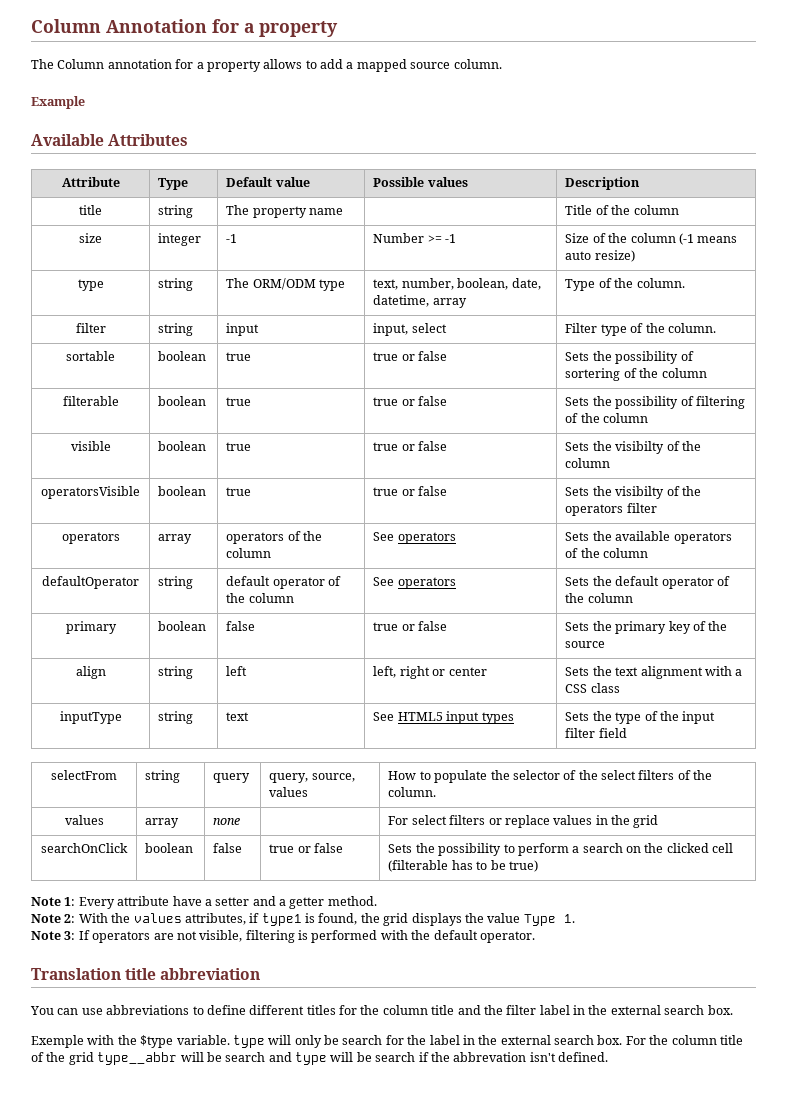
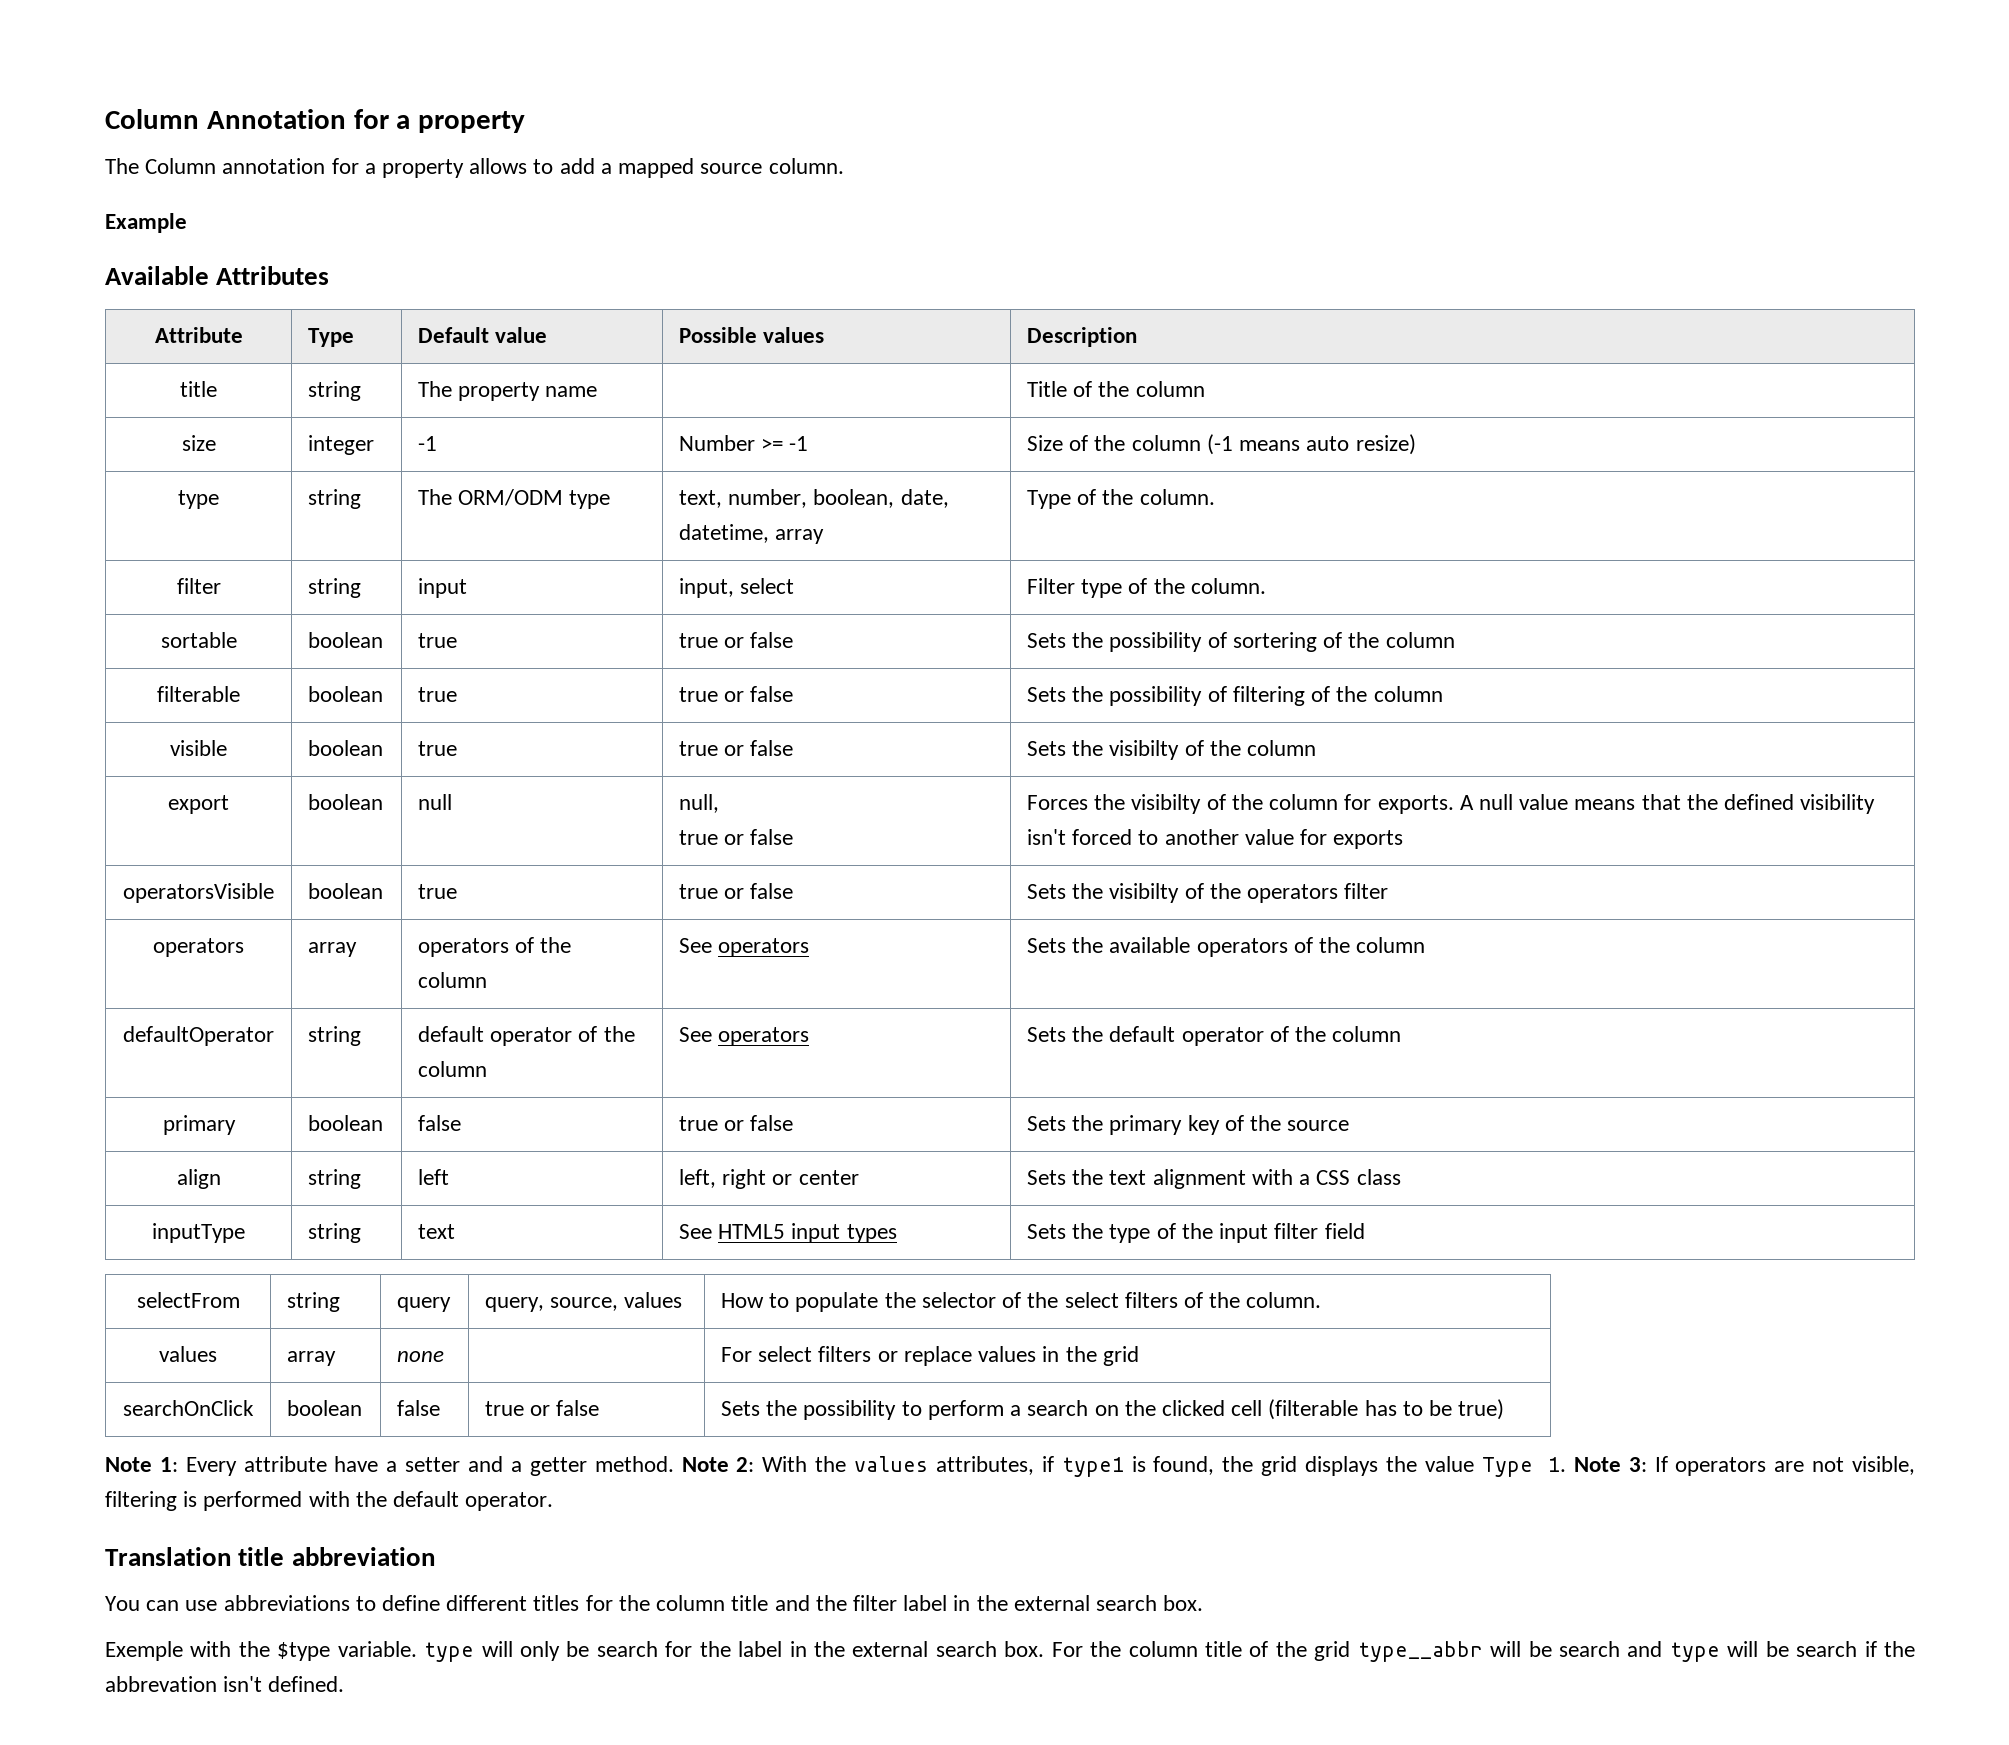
+ export | boolean | null | null,
+ true or false | Forces the visibilty of the column for exports. A null value means that the defined visibility isn't forced to another value for exports
- Note 1: Every attribute have a setter and a getter method.
- Note 2: With the values attributes, if type1 is found, the grid displays the value Type 1.
- Note 3: If operators are not visible, filtering is performed with the default operator.
+ Note 1: Every attribute have a setter and a getter method. Note 2: With the values attributes, if type1 is found, the grid displays the value Type 1. Note 3: If operators are not visible, filtering is performed with the default operator.

